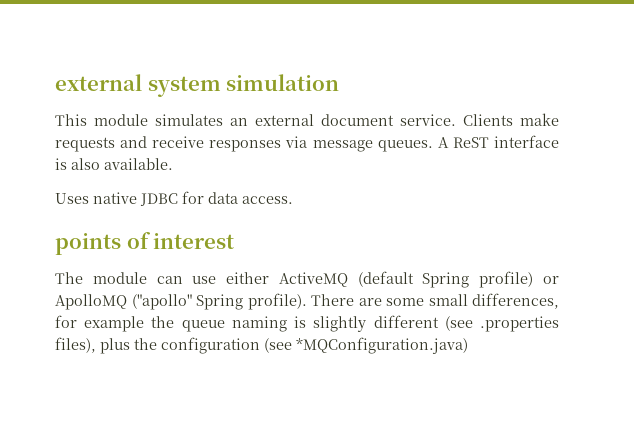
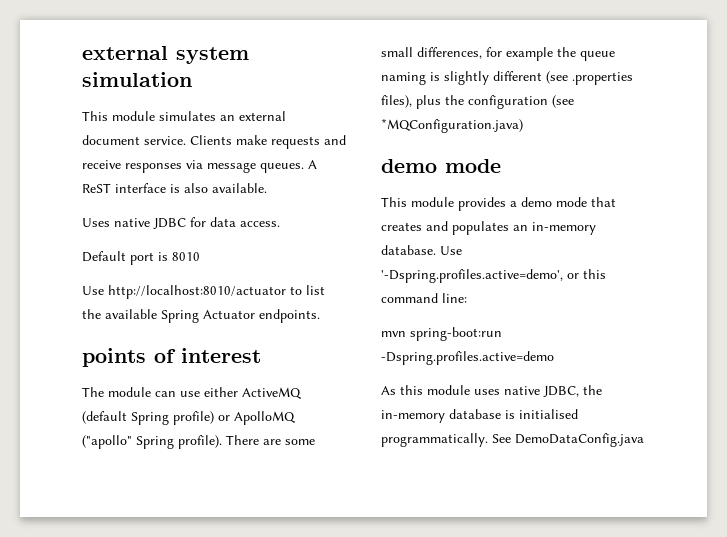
+ Default port is 8010
+ Use http://localhost:8010/actuator to list the available Spring Actuator endpoints.
  There are some small differences, for example the queue naming is slightly different (see .properties files), plus the configuration (see *MQConfiguration.java)
+ demo mode
+ This module provides a demo mode that creates and populates an in-memory database. Use '-Dspring.profiles.active=demo', or this command line:
+ mvn spring-boot:run -Dspring.profiles.active=demo
+ As this module uses native JDBC, the in-memory database is initialised programmatically. See DemoDataConfig.java

